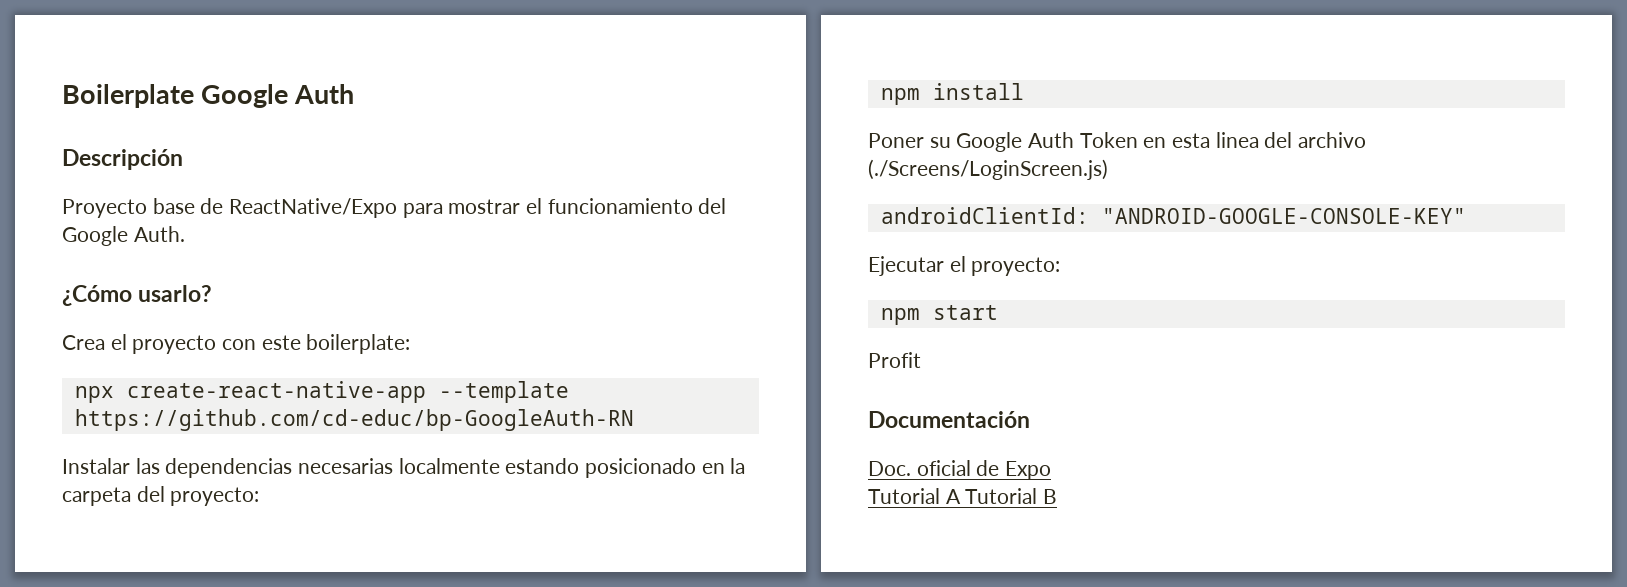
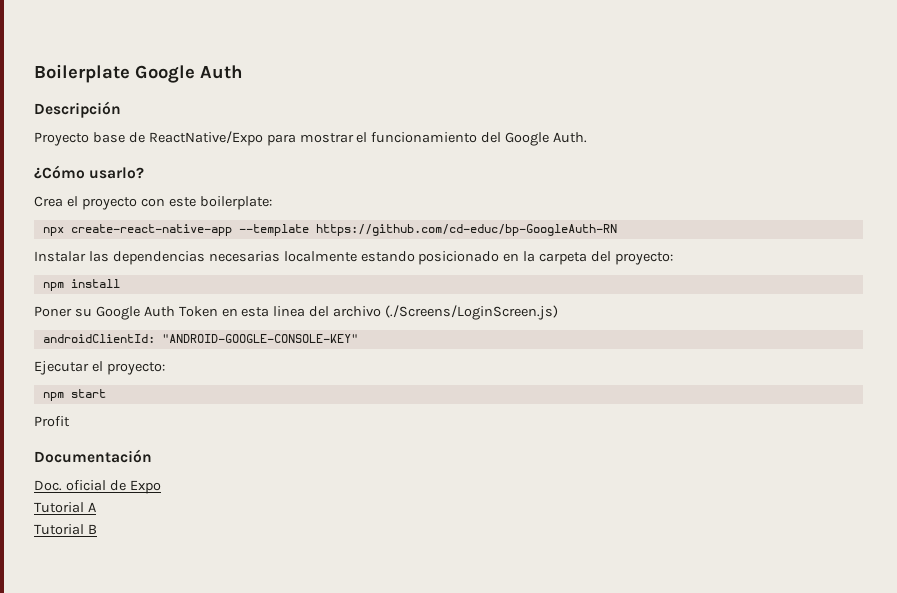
- Tutorial A Tutorial B
+ Tutorial A
+ Tutorial B

